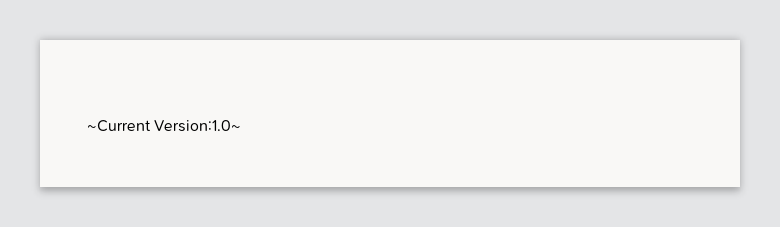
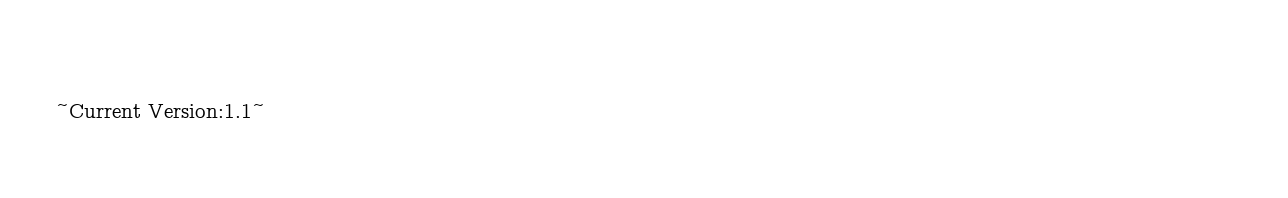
- ~Current Version:1.0~
+ ~Current Version:1.1~

